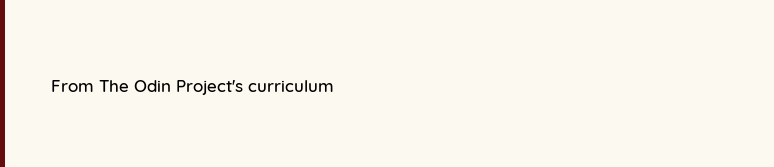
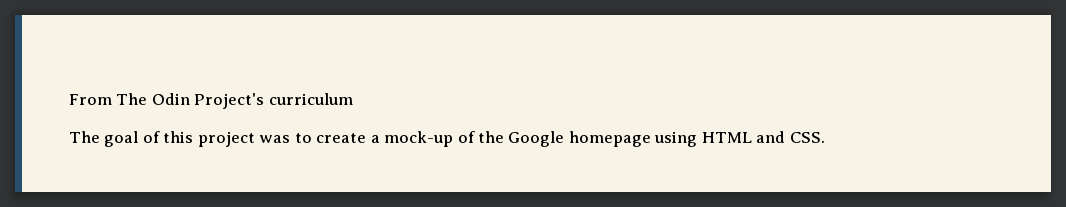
+ The goal of this project was to create a mock-up of the Google homepage using HTML and CSS.

